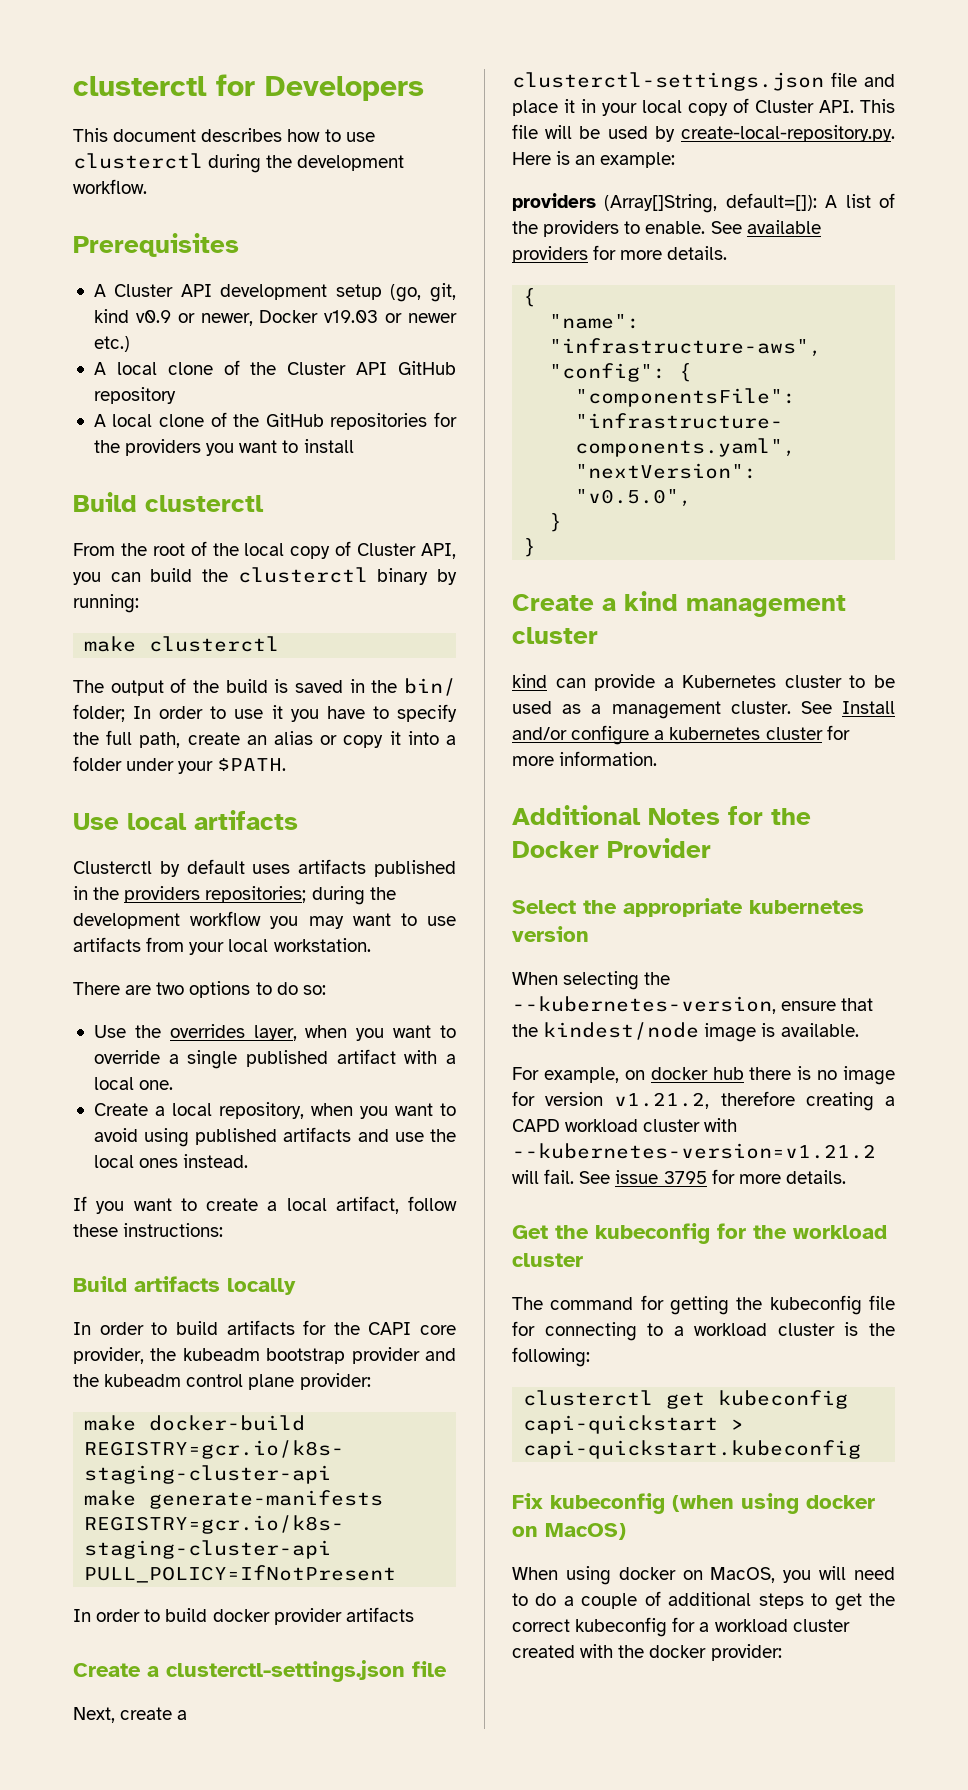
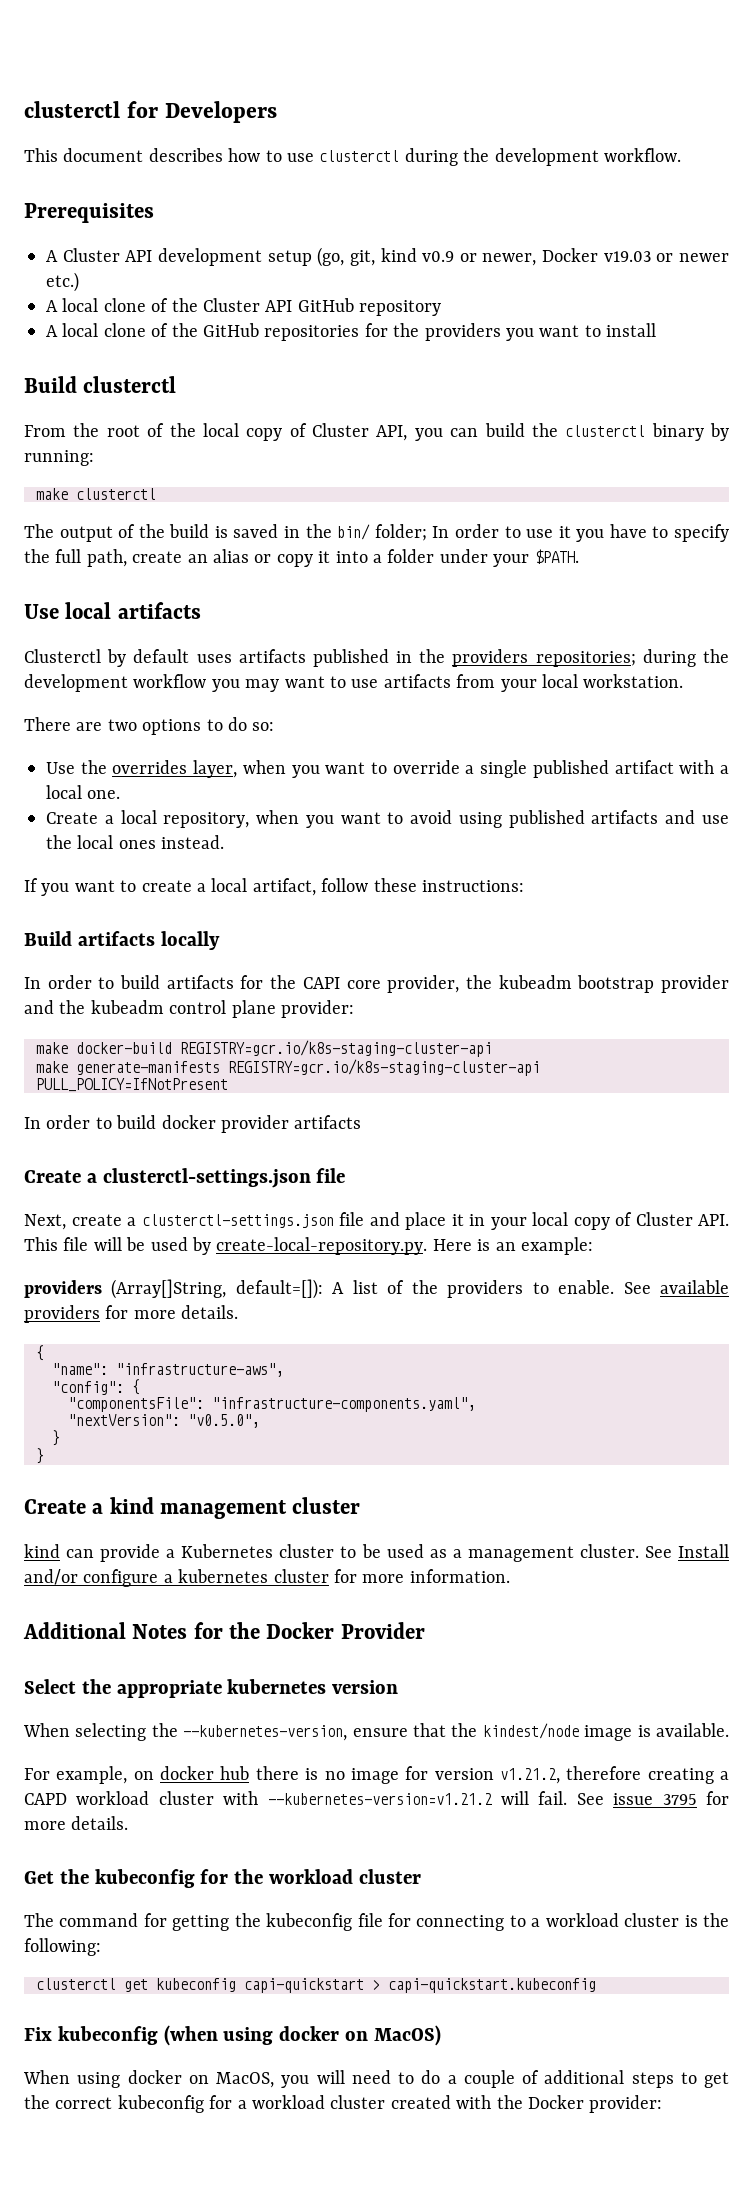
- When using docker on MacOS, you will need to do a couple of additional steps to get the correct kubeconfig for a workload cluster created with the docker provider:
+ When using docker on MacOS, you will need to do a couple of additional steps to get the correct kubeconfig for a workload cluster created with the Docker provider:

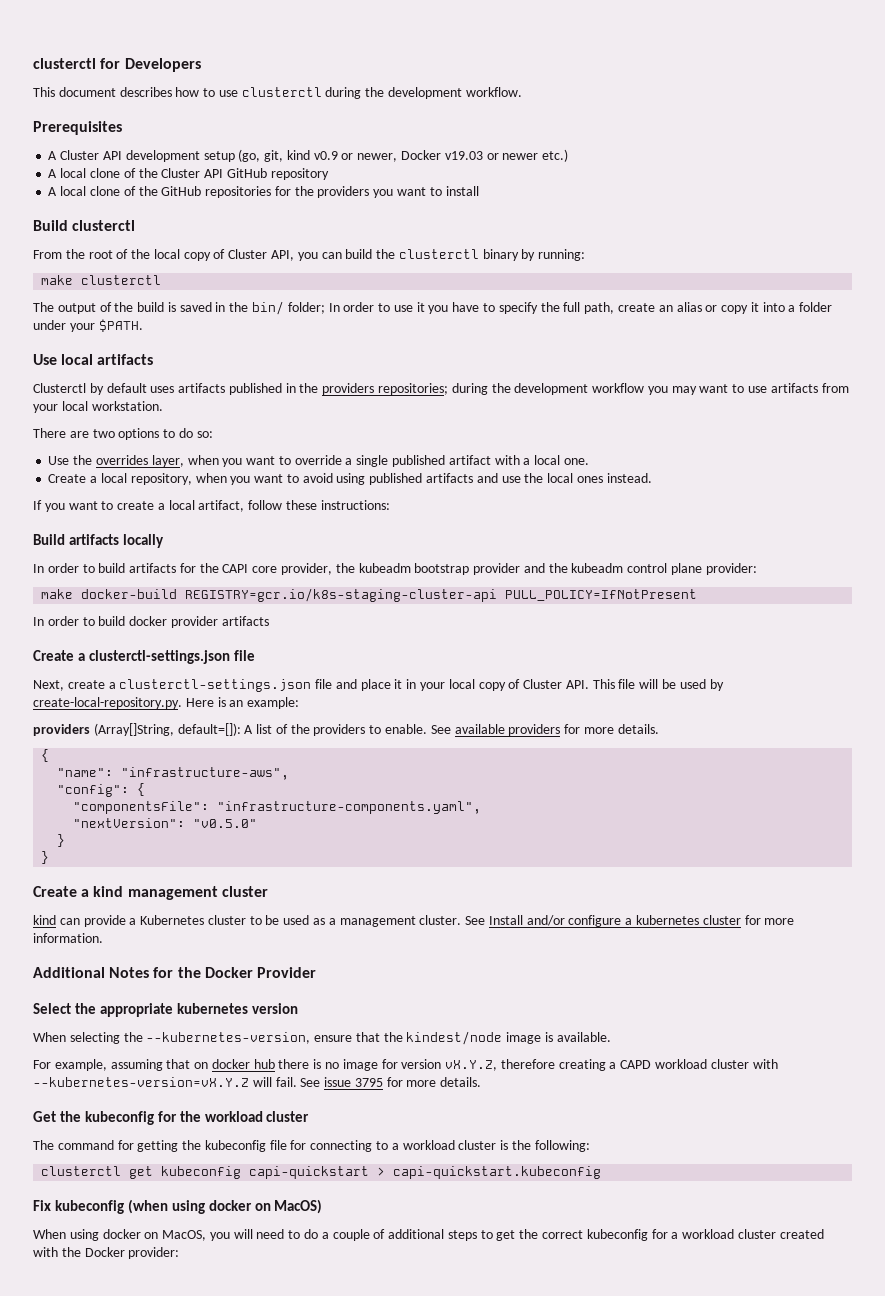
- make docker-build REGISTRY=gcr.io/k8s-staging-cluster-api
- make generate-manifests REGISTRY=gcr.io/k8s-staging-cluster-api PULL_POLICY=IfNotPresent
+ make docker-build REGISTRY=gcr.io/k8s-staging-cluster-api PULL_POLICY=IfNotPresent
- "nextVersion": "v0.5.0",
+ "nextVersion": "v0.5.0"
- For example, on docker hub there is no image for version v1.21.2, therefore creating a CAPD workload cluster with --kubernetes-version=v1.21.2 will fail.
+ For example, assuming that on docker hub there is no image for version vX.Y.Z, therefore creating a CAPD workload cluster with --kubernetes-version=vX.Y.Z will fail.

